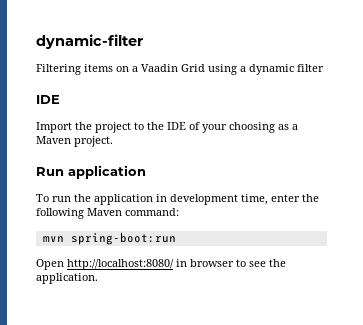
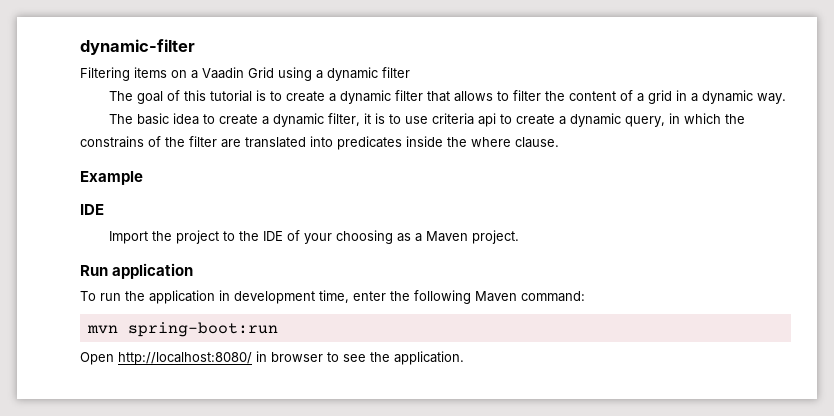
+ The goal of this tutorial is to create a dynamic filter that allows to filter the content of a grid in a dynamic way.
+ The basic idea to create a dynamic filter, it is to use criteria api to create a dynamic query, in which the constrains of the filter are translated into predicates inside the where clause.
+ Example

